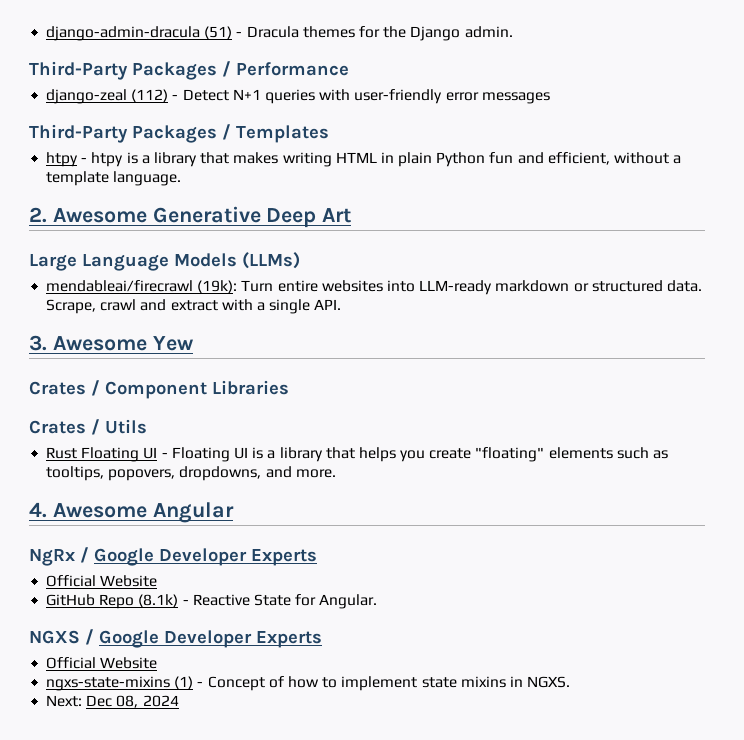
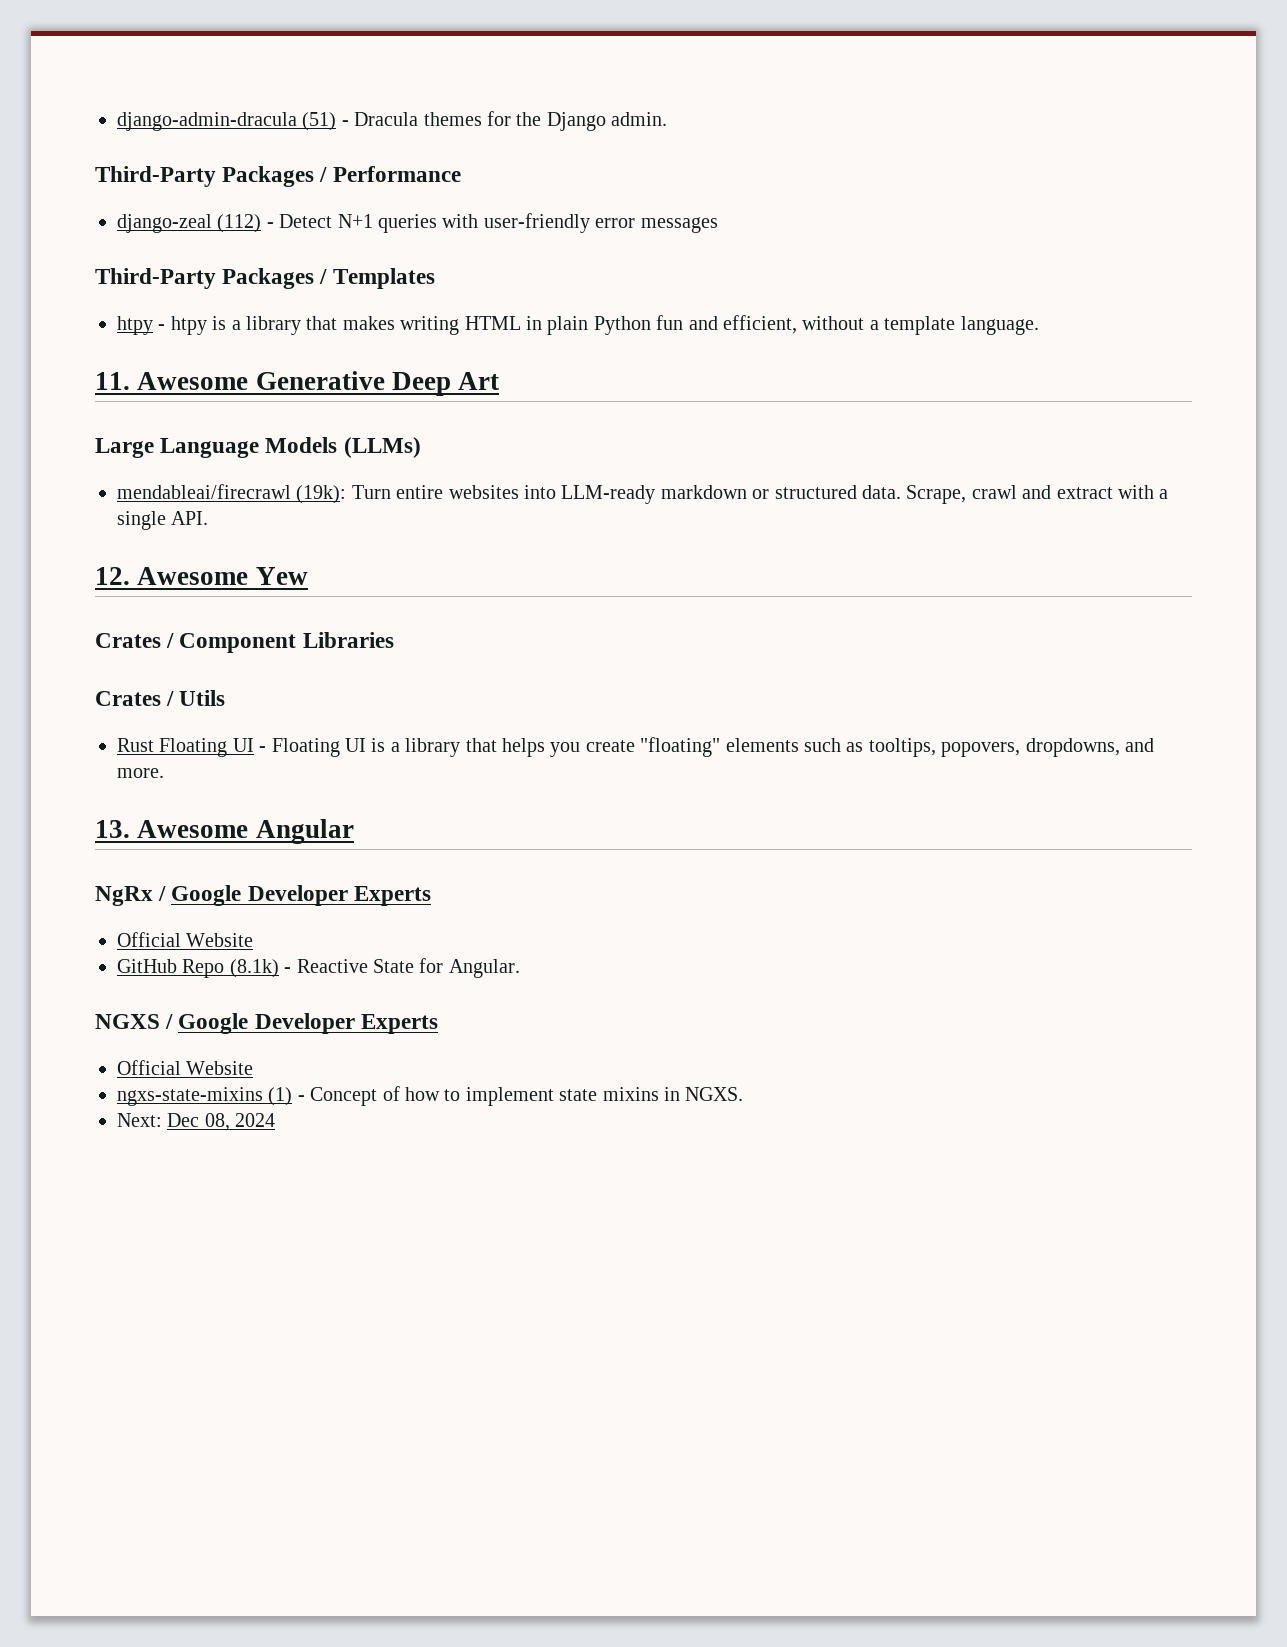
- 2. Awesome Generative Deep Art
+ 11. Awesome Generative Deep Art
- 3. Awesome Yew
+ 12. Awesome Yew
- 4. Awesome Angular
+ 13. Awesome Angular

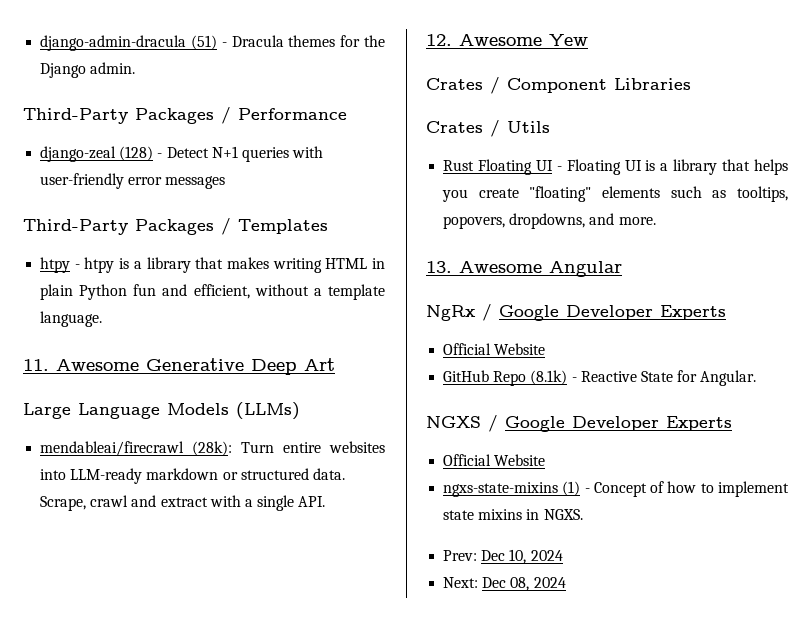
- django-zeal (112) - Detect N+1 queries with user-friendly error messages
+ django-zeal (128) - Detect N+1 queries with user-friendly error messages
- mendableai/firecrawl (19k): Turn entire websites into LLM-ready markdown or structured data.
+ mendableai/firecrawl (28k): Turn entire websites into LLM-ready markdown or structured data.
+ Prev: Dec 10, 2024

